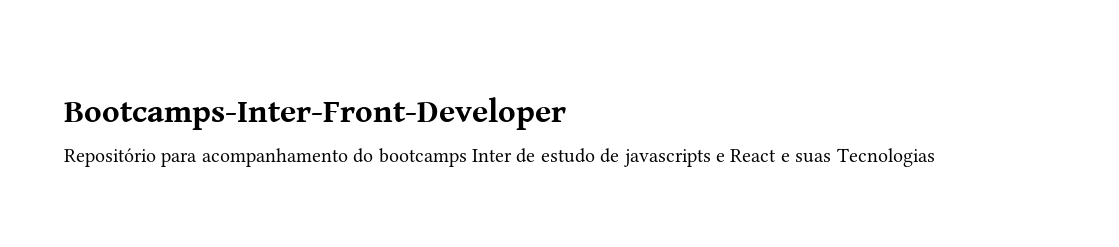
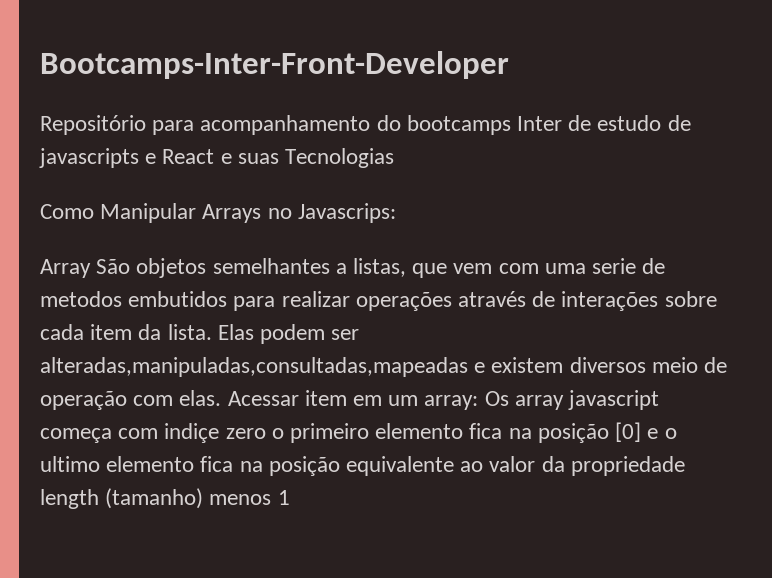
+ Como Manipular Arrays no Javascrips:
+ Array São objetos semelhantes a listas, que vem com uma serie de metodos embutidos para realizar operações através de interações sobre cada item da lista. Elas podem ser alteradas,manipuladas,consultadas,mapeadas e existem diversos meio de operação com elas. Acessar item em um array: Os array javascript começa com indiçe zero o primeiro elemento fica na posição [0] e o ultimo elemento fica na posição equivalente ao valor da propriedade length (tamanho) menos 1

